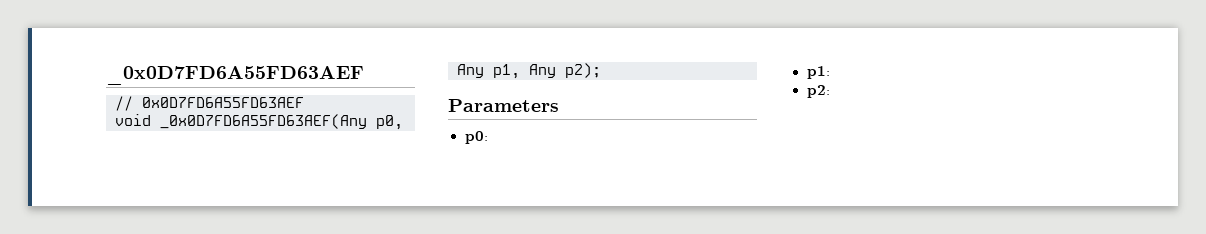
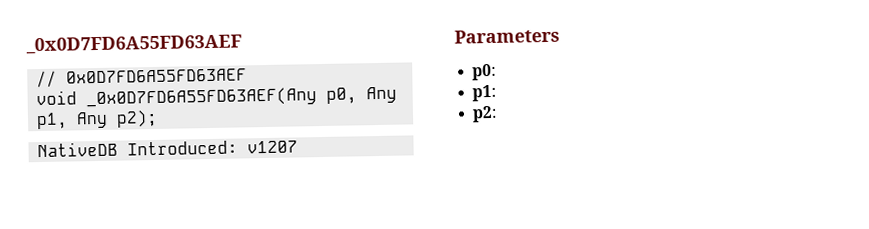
+ NativeDB Introduced: v1207

